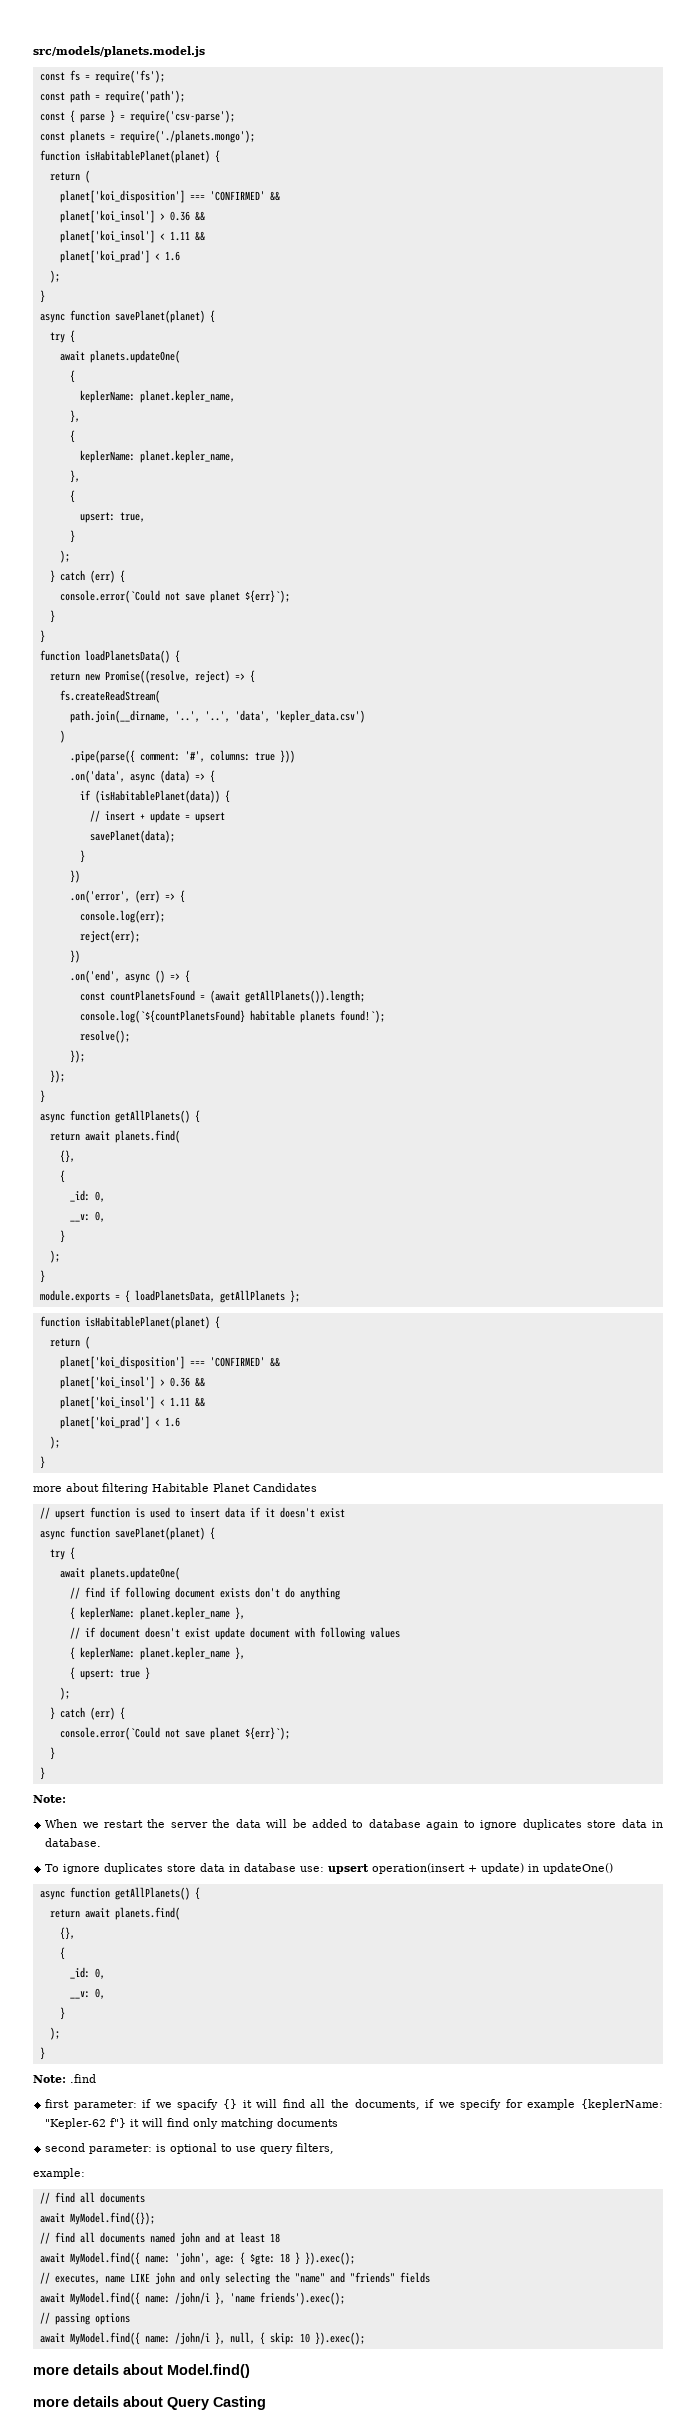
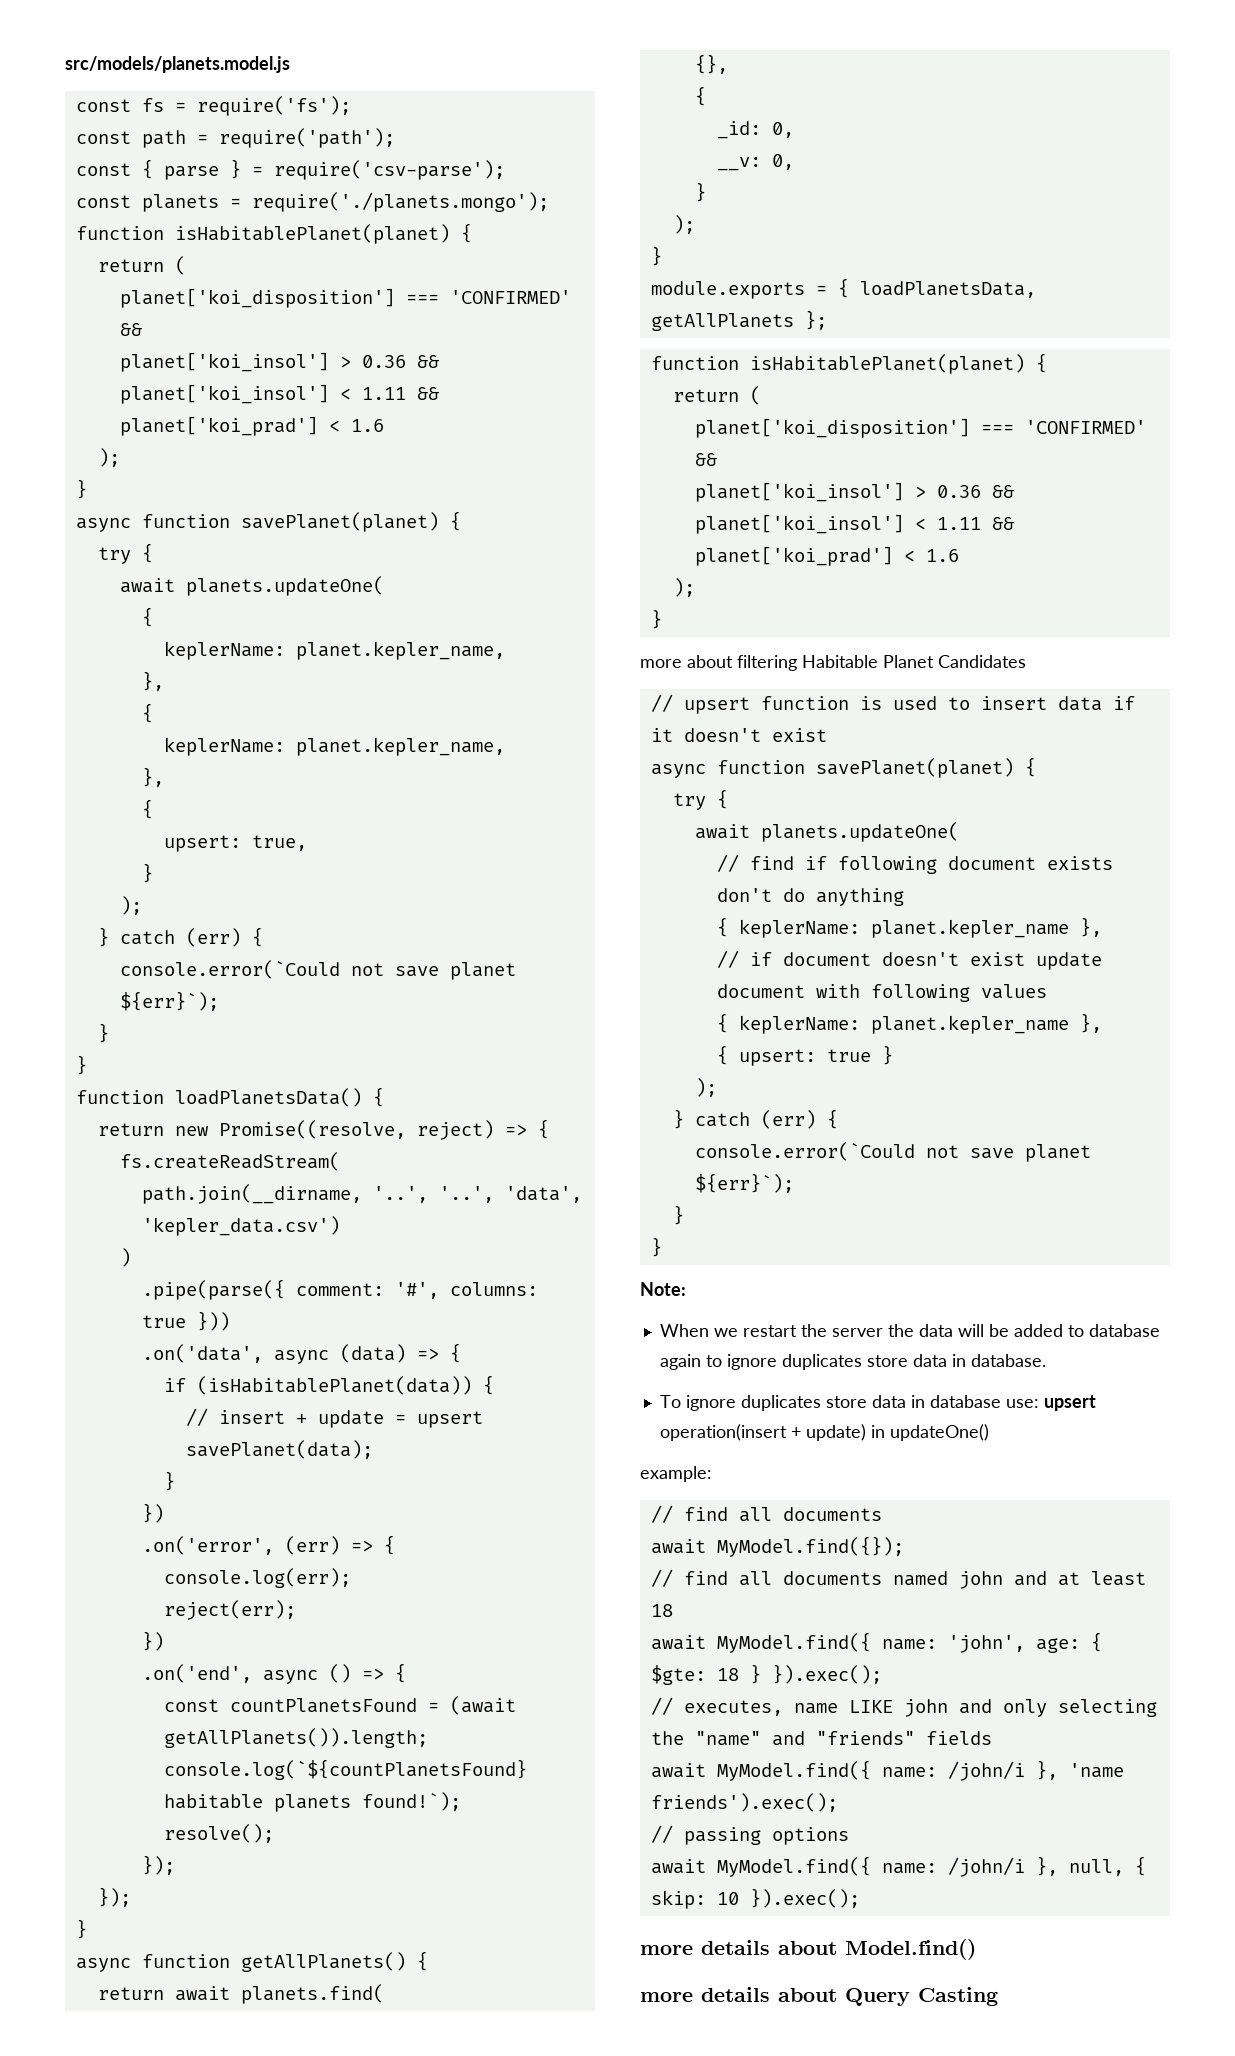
  To ignore duplicates store data in database use: upsert operation(insert + update) in updateOne()
- async function getAllPlanets() {
- return await planets.find(
- {},
- {
- _id: 0,
- __v: 0,
- }
- );
- }
- Note: .find
- first parameter: if we spacify {} it will find all the documents, if we specify for example {keplerName: "Kepler-62 f"} it will find only matching documents
- second parameter: is optional to use query filters,

